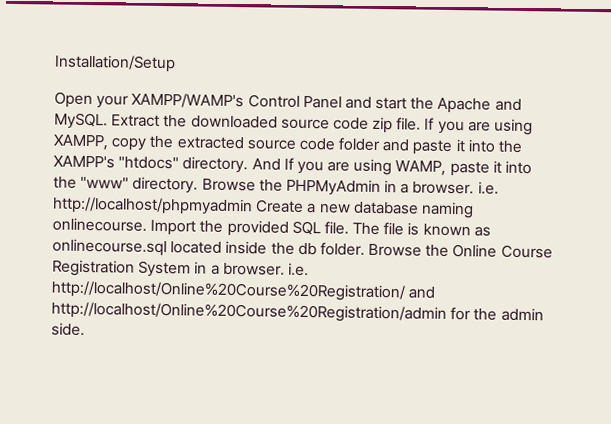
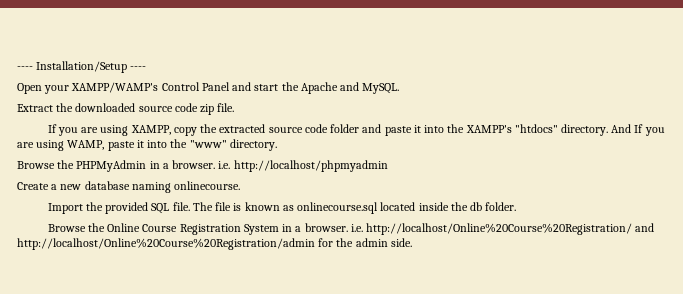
- Installation/Setup
+ ---- Installation/Setup ----
- Open your XAMPP/WAMP's Control Panel and start the Apache and MySQL. Extract the downloaded source code zip file. If you are using XAMPP, copy the extracted source code folder and paste it into the XAMPP's "htdocs" directory.
+ Open your XAMPP/WAMP's Control Panel and start the Apache and MySQL.
+ Extract the downloaded source code zip file.
+ If you are using XAMPP, copy the extracted source code folder and paste it into the XAMPP's "htdocs" directory.
- And If you are using WAMP, paste it into the "www" directory. Browse the PHPMyAdmin in a browser. i.e. http://localhost/phpmyadmin Create a new database naming onlinecourse. Import the provided SQL file.
+ And If you are using WAMP, paste it into the "www" directory.
+ Browse the PHPMyAdmin in a browser. i.e. http://localhost/phpmyadmin
+ Create a new database naming onlinecourse.
+ Import the provided SQL file.
- The file is known as onlinecourse.sql located inside the db folder. Browse the Online Course Registration System in a browser. i.e. http://localhost/Online%20Course%20Registration/ and http://localhost/Online%20Course%20Registration/admin for the admin side.
+ The file is known as onlinecourse.sql located inside the db folder.
+ Browse the Online Course Registration System in a browser. i.e. http://localhost/Online%20Course%20Registration/ and http://localhost/Online%20Course%20Registration/admin for the admin side.

